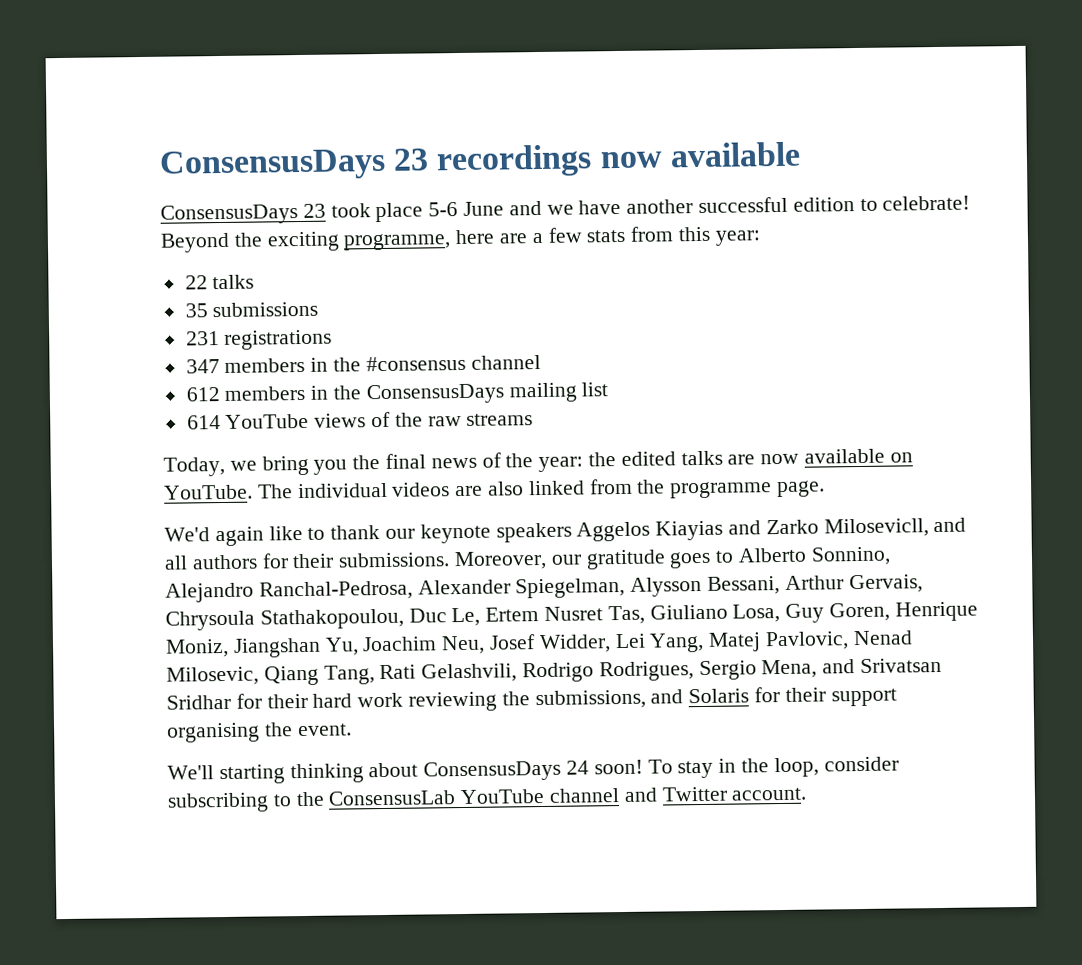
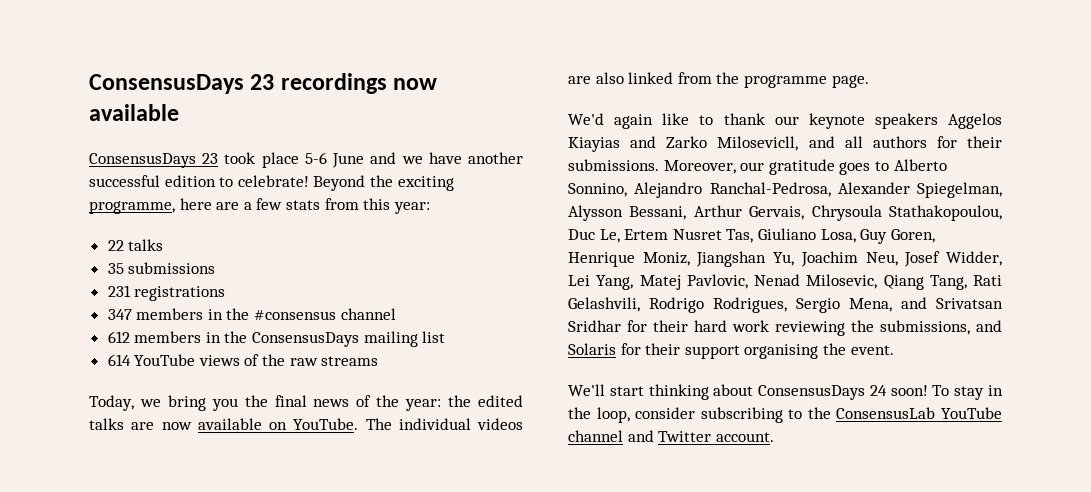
- We'll starting thinking about ConsensusDays 24 soon!
+ We'll start thinking about ConsensusDays 24 soon!

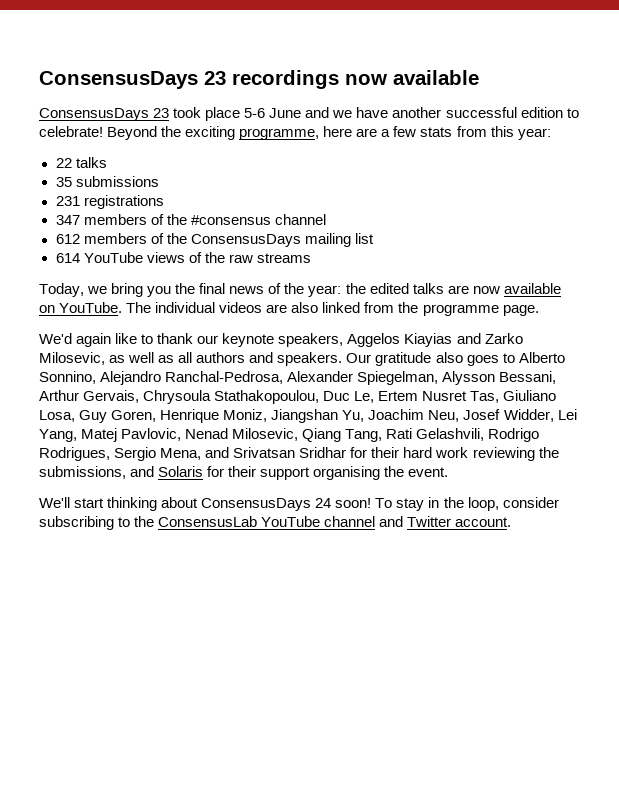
- 347 members in the #consensus channel
+ 347 members of the #consensus channel
- 612 members in the ConsensusDays mailing list
+ 612 members of the ConsensusDays mailing list
- We'd again like to thank our keynote speakers Aggelos Kiayias and Zarko Milosevicll, and all authors for their submissions. Moreover, our gratitude goes to Alberto Sonnino, Alejandro Ranchal-Pedrosa, Alexander Spiegelman, Alysson Bessani, Arthur Gervais, Chrysoula Stathakopoulou, Duc Le, Ertem Nusret Tas, Giuliano Losa, Guy Goren, Henrique Moniz, Jiangshan Yu, Joachim Neu, Josef Widder, Lei Yang, Matej Pavlovic, Nenad Milosevic, Qiang Tang, Rati Gelashvili, Rodrigo Rodrigues, Sergio Mena, and Srivatsan Sridhar for their hard work reviewing the submissions, and Solaris for their support organising the event.
+ We'd again like to thank our keynote speakers, Aggelos Kiayias and Zarko Milosevic, as well as all authors and speakers. Our gratitude also goes to Alberto Sonnino, Alejandro Ranchal-Pedrosa, Alexander Spiegelman, Alysson Bessani, Arthur Gervais, Chrysoula Stathakopoulou, Duc Le, Ertem Nusret Tas, Giuliano Losa, Guy Goren, Henrique Moniz, Jiangshan Yu, Joachim Neu, Josef Widder, Lei Yang, Matej Pavlovic, Nenad Milosevic, Qiang Tang, Rati Gelashvili, Rodrigo Rodrigues, Sergio Mena, and Srivatsan Sridhar for their hard work reviewing the submissions, and Solaris for their support organising the event.

